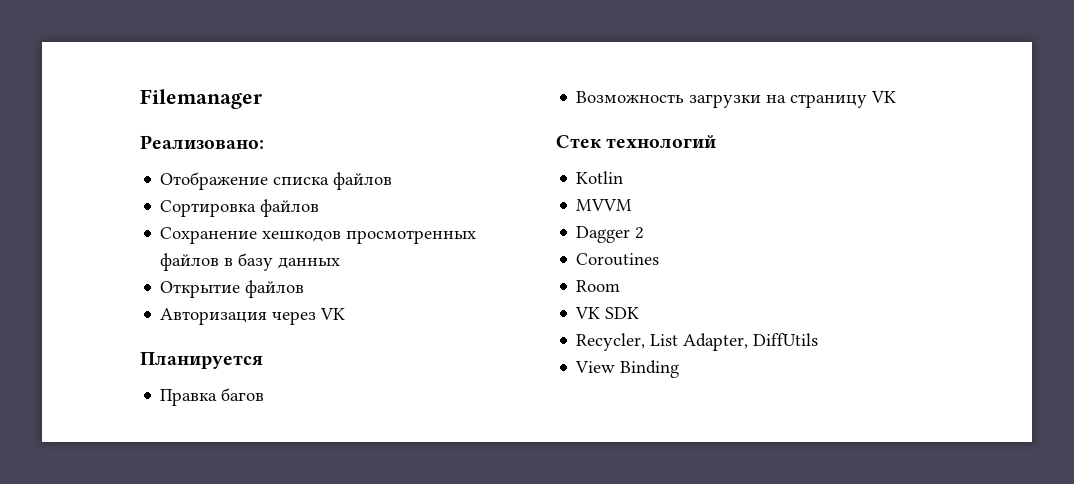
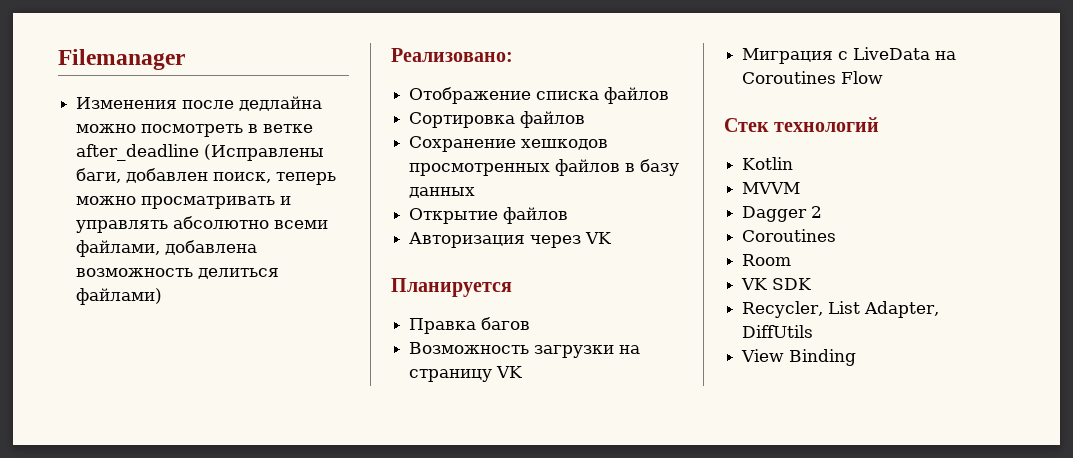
+ Изменения после дедлайна можно посмотреть в ветке after_deadline (Исправлены баги, добавлен поиск, теперь можно просматривать и управлять абсолютно всеми файлами, добавлена возможность делиться файлами)
+ Миграция с LiveData на Coroutines Flow

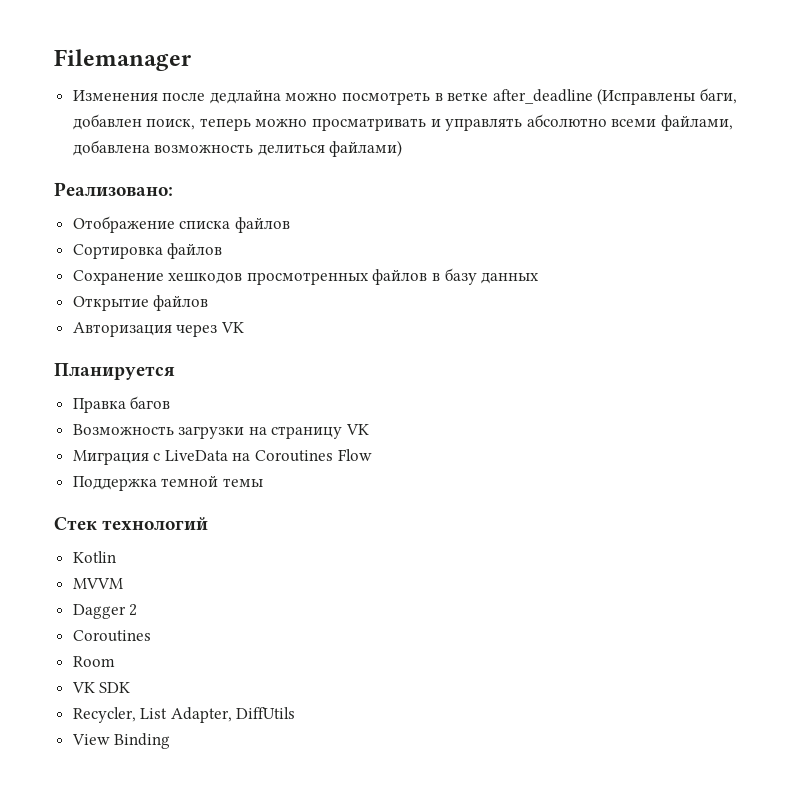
+ Поддержка темной темы

